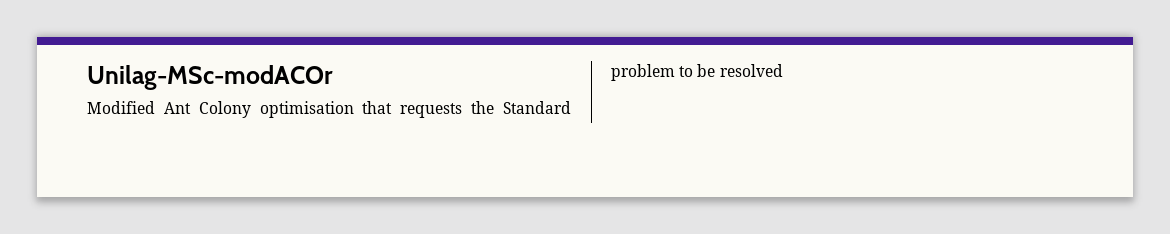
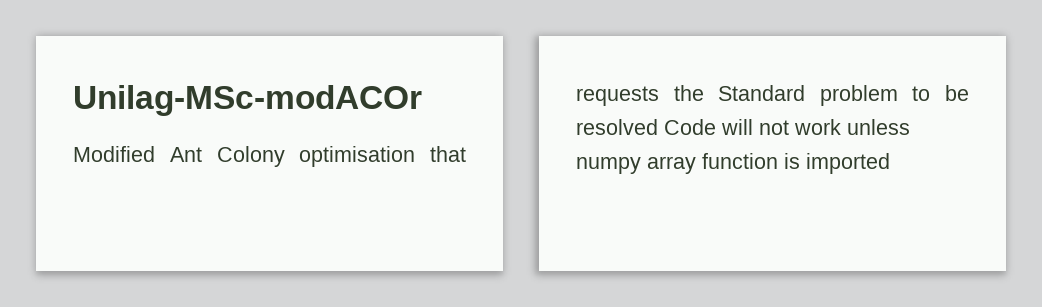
- Modified Ant Colony optimisation that requests the Standard problem to be resolved
+ Modified Ant Colony optimisation that requests the Standard problem to be resolved Code will not work unless numpy array function is imported

